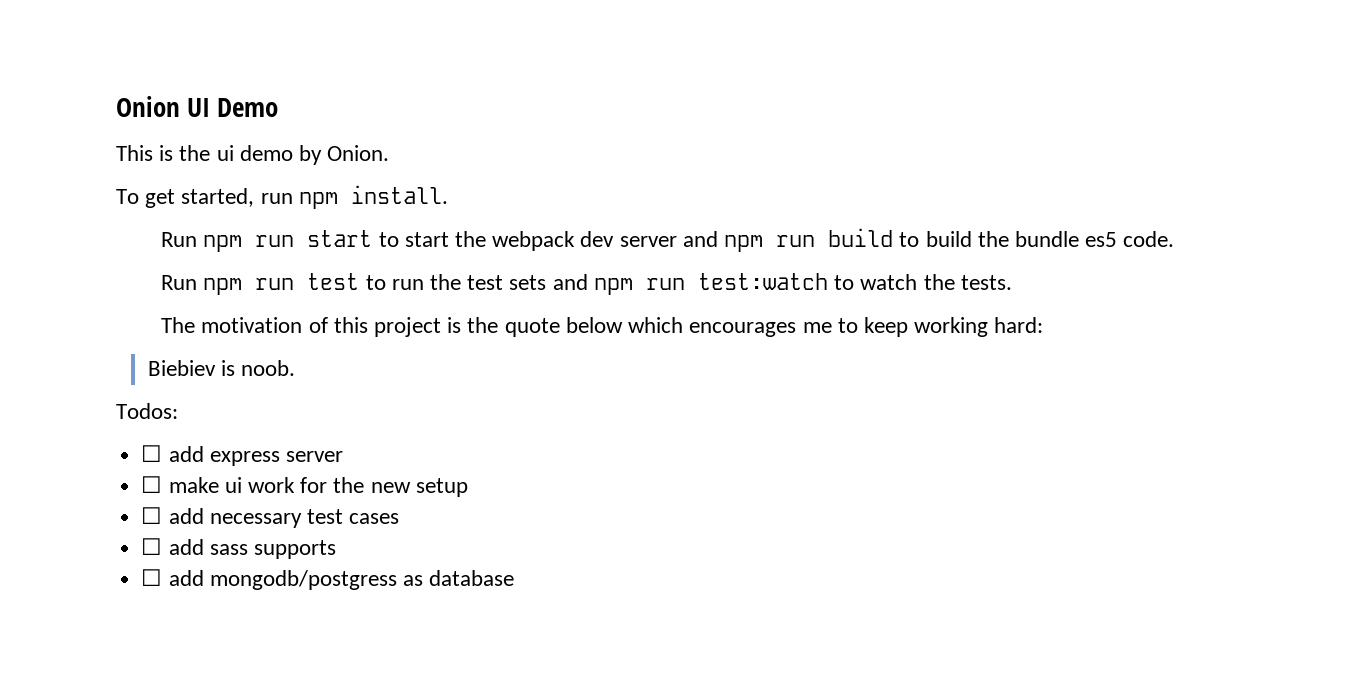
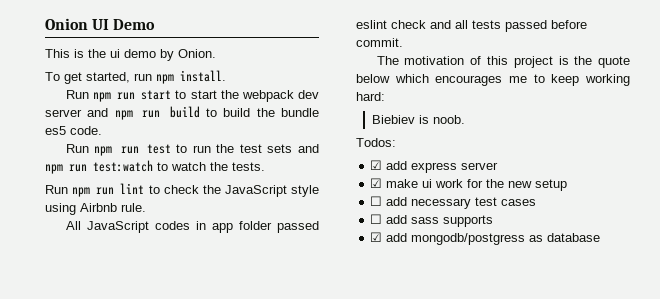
+ Run npm run lint to check the JavaScript style using Airbnb rule.
+ All JavaScript codes in app folder passed eslint check and all tests passed before commit.
- ☐ add express server
+ ☑ add express server
- ☐ make ui work for the new setup
+ ☑ make ui work for the new setup
- ☐ add mongodb/postgress as database
+ ☑ add mongodb/postgress as database

